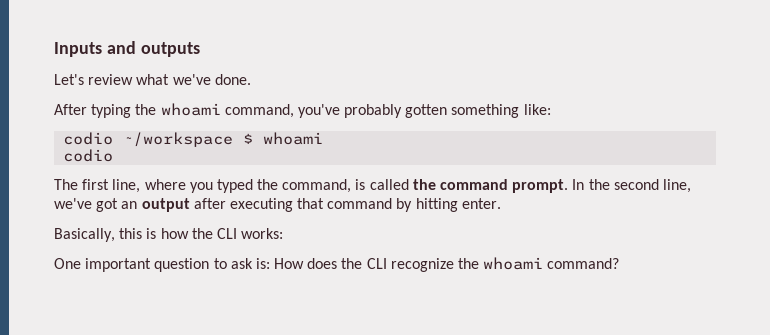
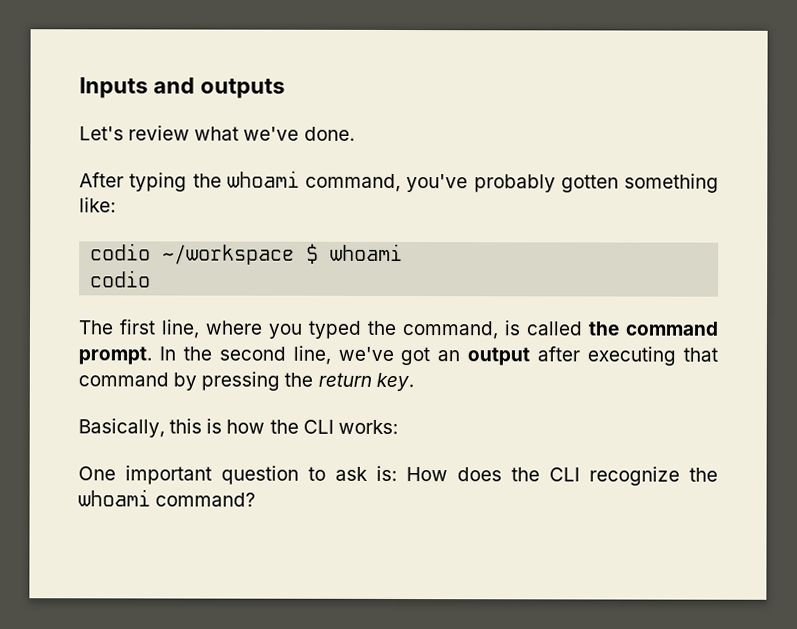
- In the second line, we've got an output after executing that command by hitting enter.
+ In the second line, we've got an output after executing that command by pressing the return key.

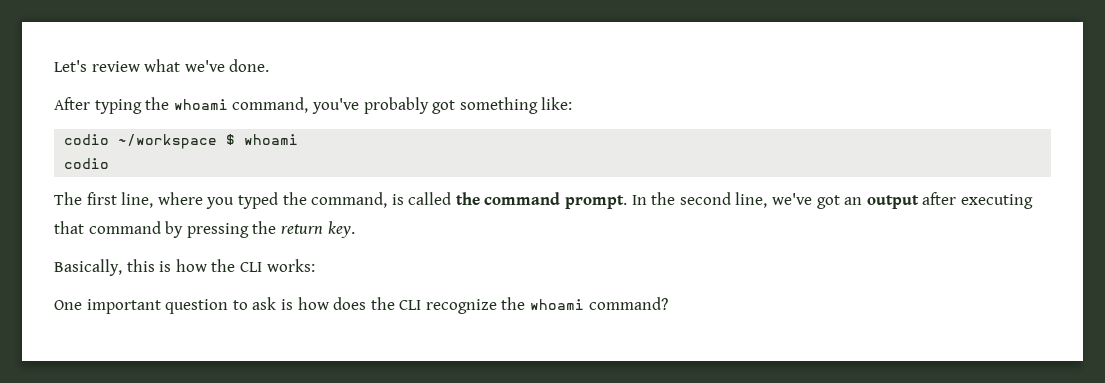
- Inputs and outputs
- After typing the whoami command, you've probably gotten something like:
+ After typing the whoami command, you've probably got something like:
- One important question to ask is: How does the CLI recognize the whoami command?
+ One important question to ask is how does the CLI recognize the whoami command?

